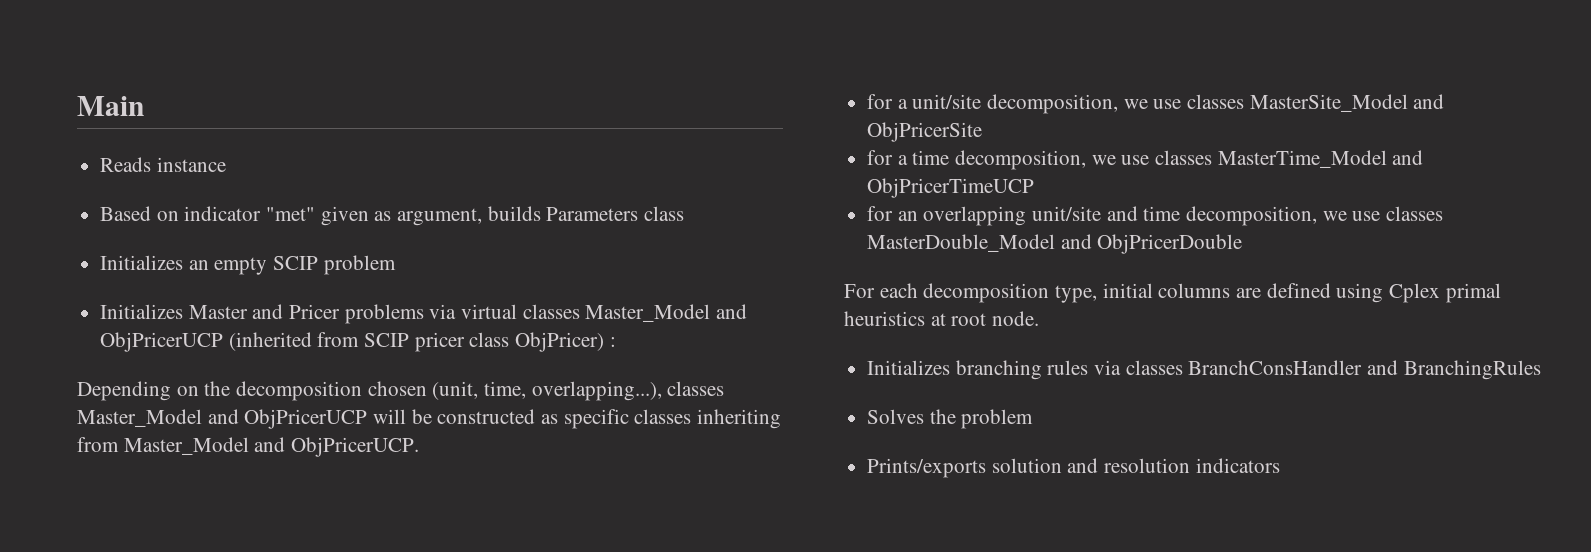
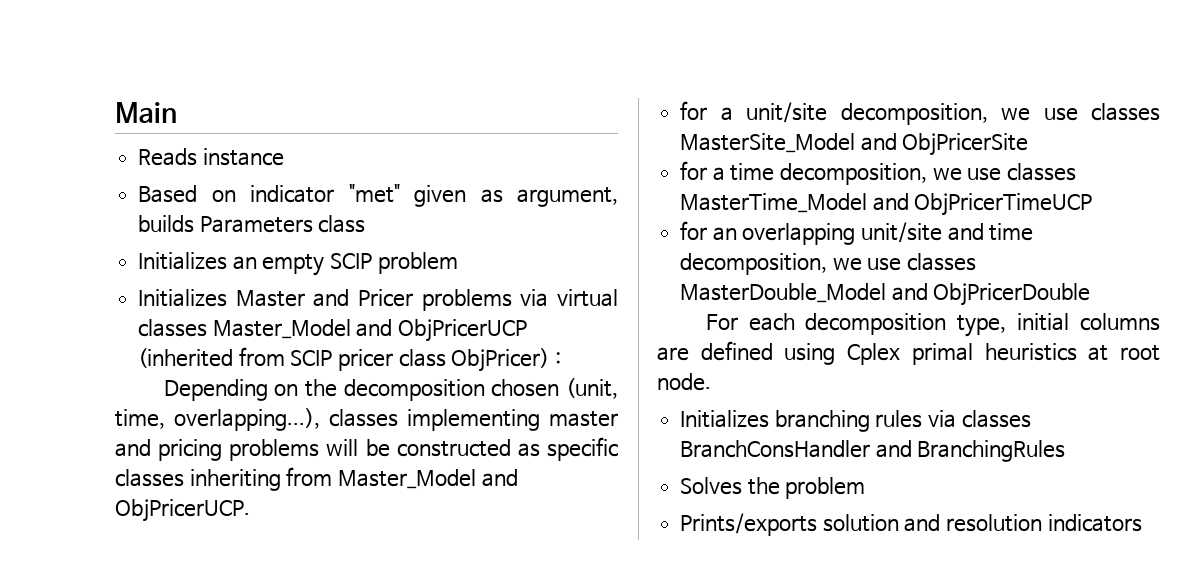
- Depending on the decomposition chosen (unit, time, overlapping...), classes Master_Model and ObjPricerUCP will be constructed as specific classes inheriting from Master_Model and ObjPricerUCP.
+ Depending on the decomposition chosen (unit, time, overlapping...), classes implementing master and pricing problems will be constructed as specific classes inheriting from Master_Model and ObjPricerUCP.

